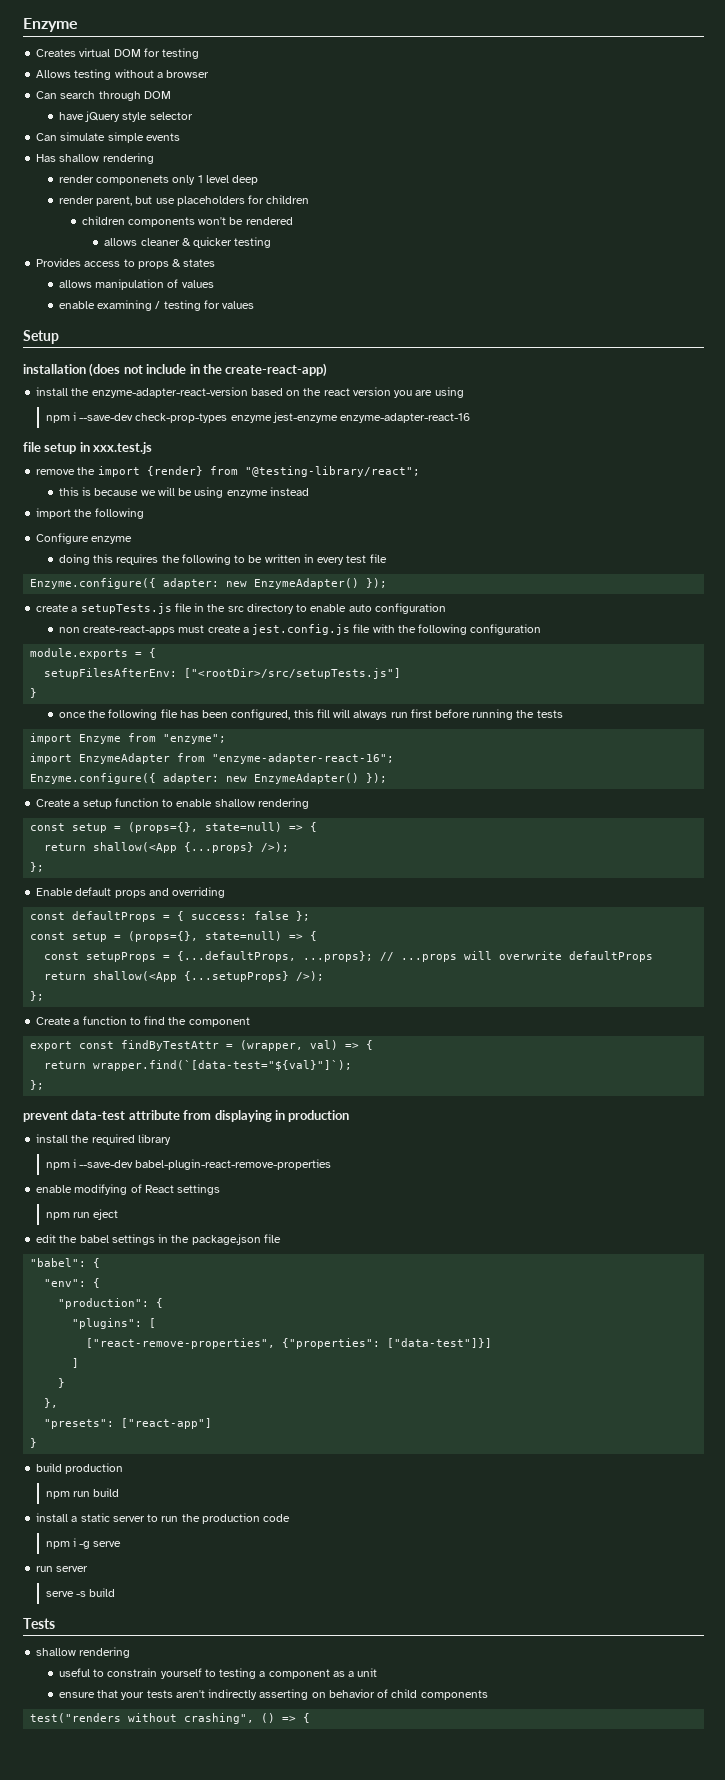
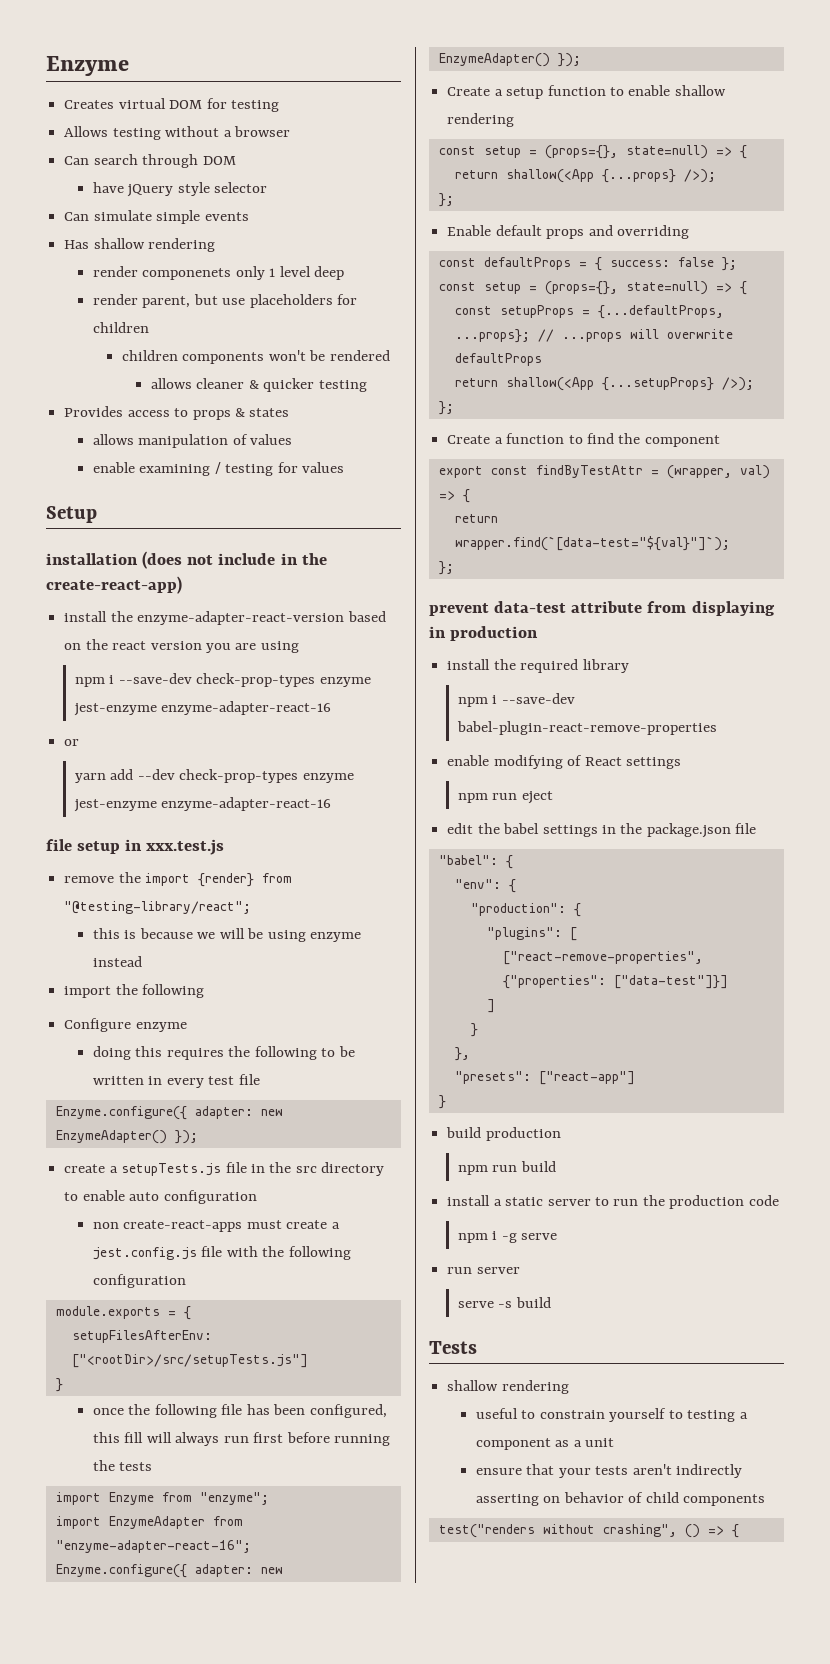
+ or
+ yarn add --dev check-prop-types enzyme jest-enzyme enzyme-adapter-react-16

